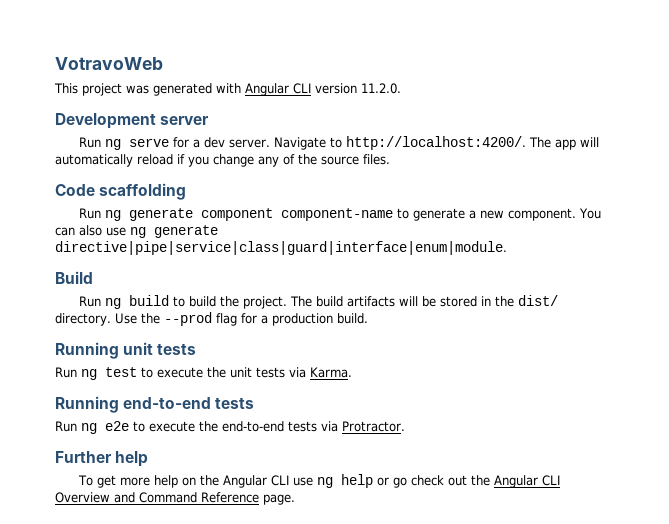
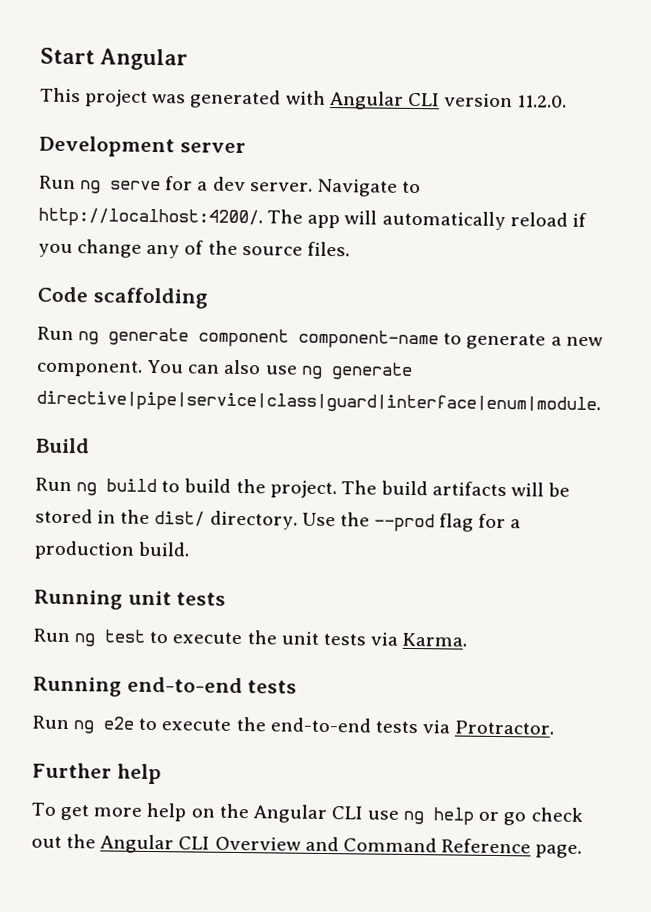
- VotravoWeb
+ Start Angular

